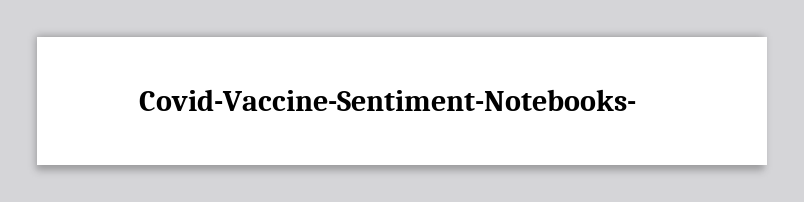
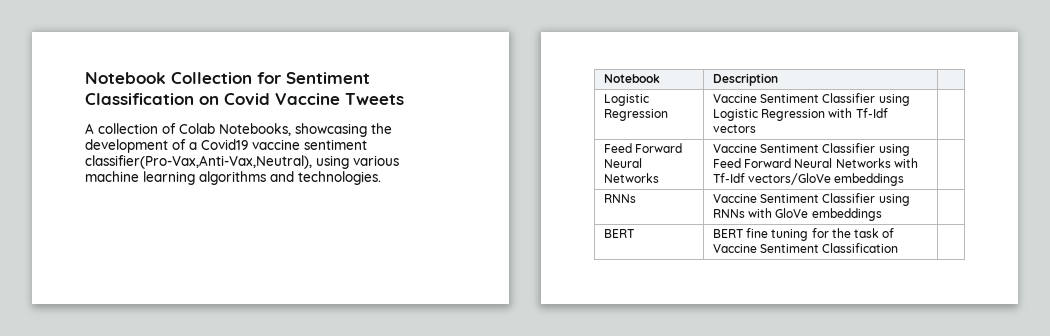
- Covid-Vaccine-Sentiment-Notebooks-
+ Notebook Collection for Sentiment Classification on Covid Vaccine Tweets
+ A collection of Colab Notebooks, showcasing the development of a Covid19 vaccine sentiment classifier(Pro-Vax,Anti-Vax,Neutral), using various machine learning algorithms and technologies.
+ Notebook | Description |
+ Logistic Regression | Vaccine Sentiment Classifier using Logistic Regression with Tf-Idf vectors |
+ Feed Forward Neural Networks | Vaccine Sentiment Classifier using Feed Forward Neural Networks with Tf-Idf vectors/GloVe embeddings |
+ RNNs | Vaccine Sentiment Classifier using RNNs with GloVe embeddings |
+ BERT | BERT fine tuning for the task of Vaccine Sentiment Classification |

